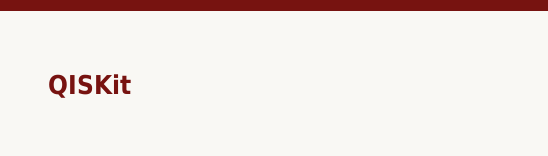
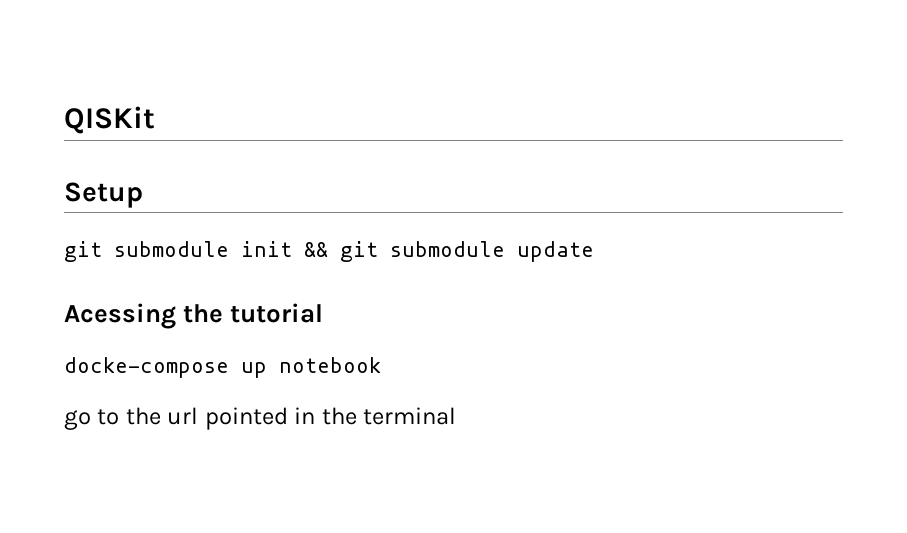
+ Setup
+ git submodule init && git submodule update
+ Acessing the tutorial
+ docke-compose up notebook
+ go to the url pointed in the terminal

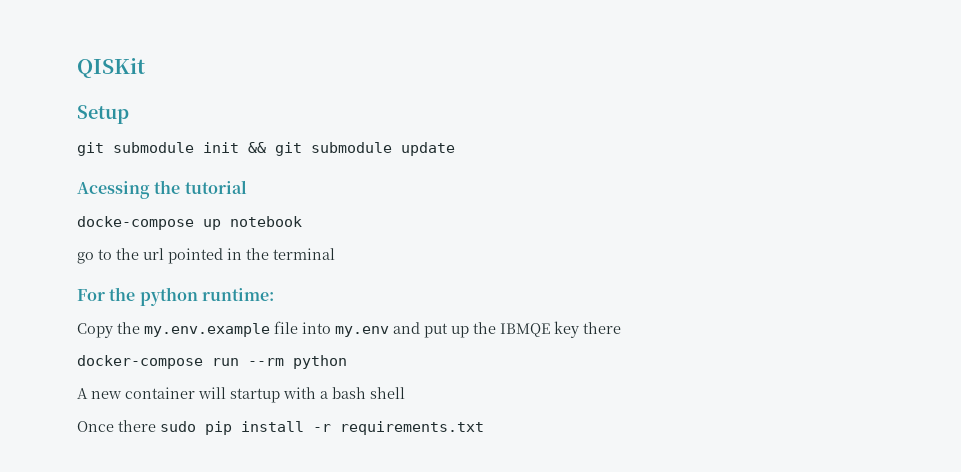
+ For the python runtime:
+ Copy the my.env.example file into my.env and put up the IBMQE key there
+ docker-compose run --rm python
+ A new container will startup with a bash shell
+ Once there sudo pip install -r requirements.txt

